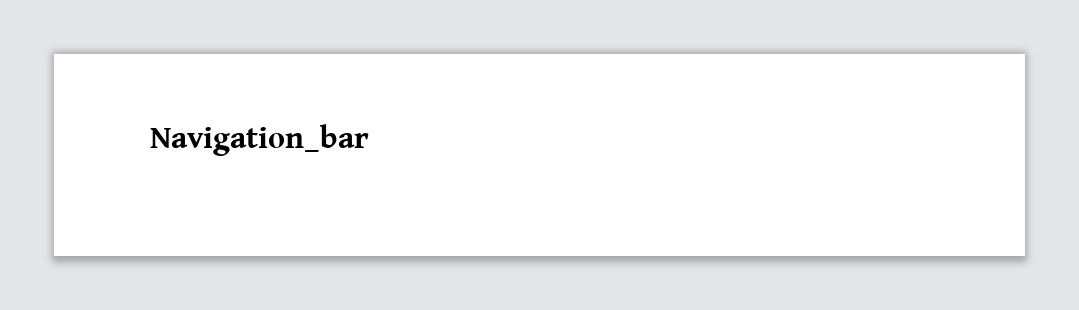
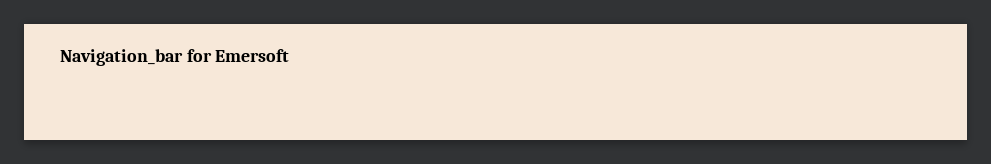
- Navigation_bar
+ Navigation_bar for Emersoft

